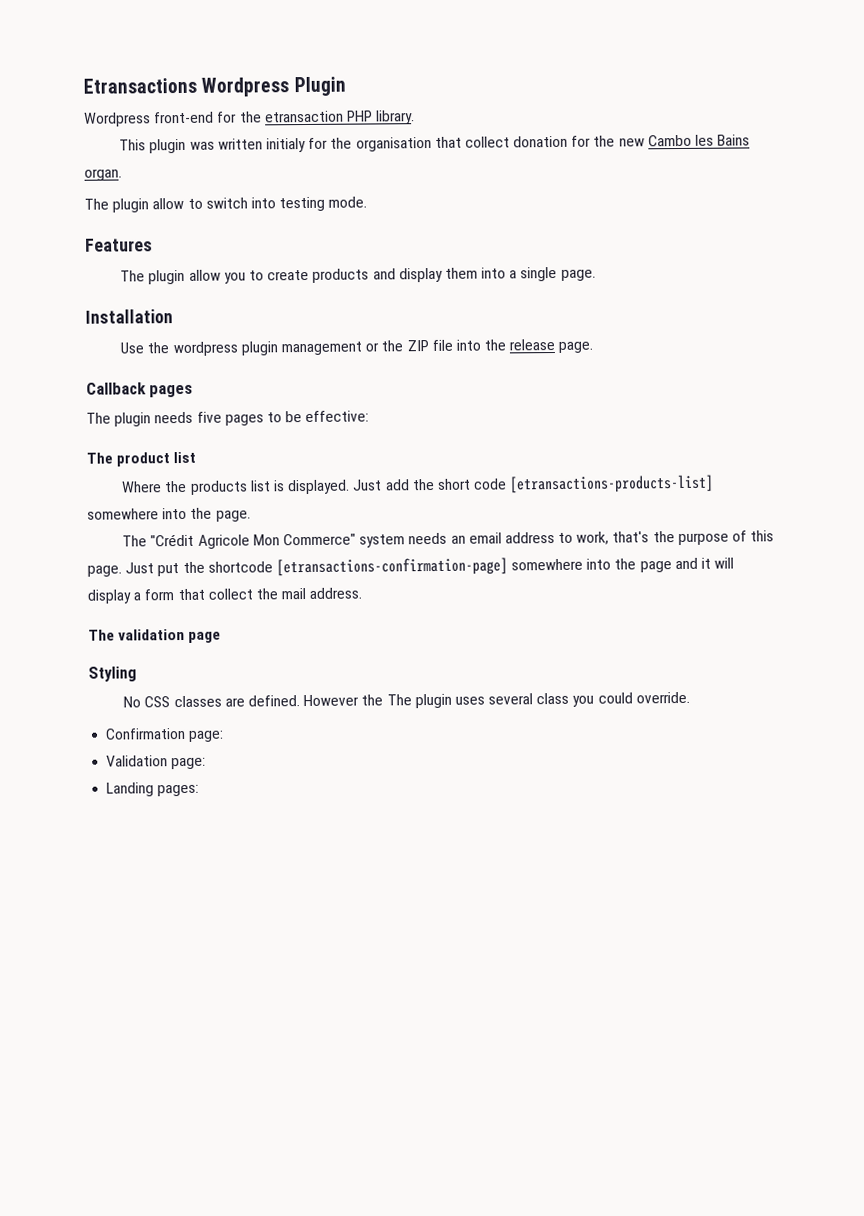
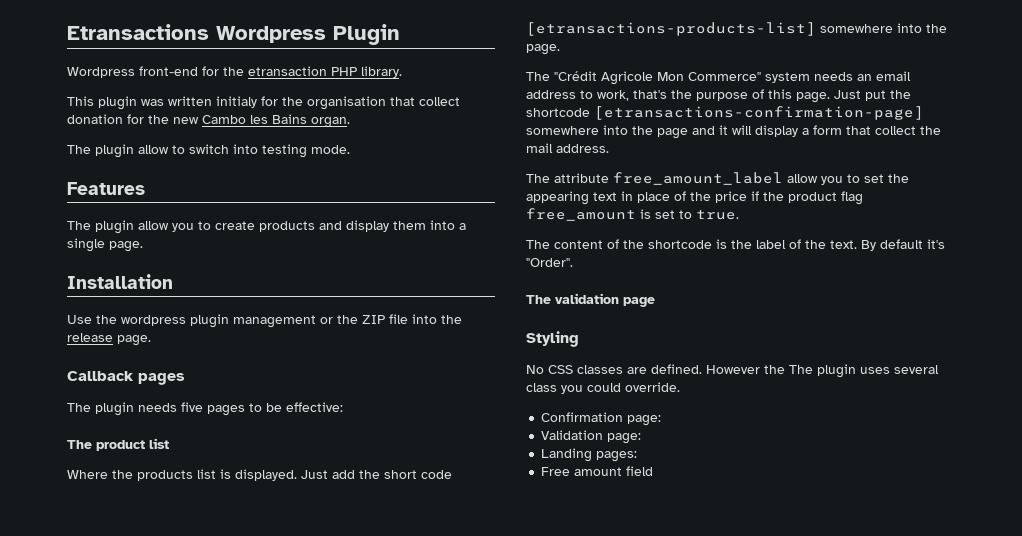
+ The attribute free_amount_label allow you to set the appearing text in place of the price if the product flag free_amount is set to true.
+ The content of the shortcode is the label of the text. By default it's "Order".
+ Free amount field

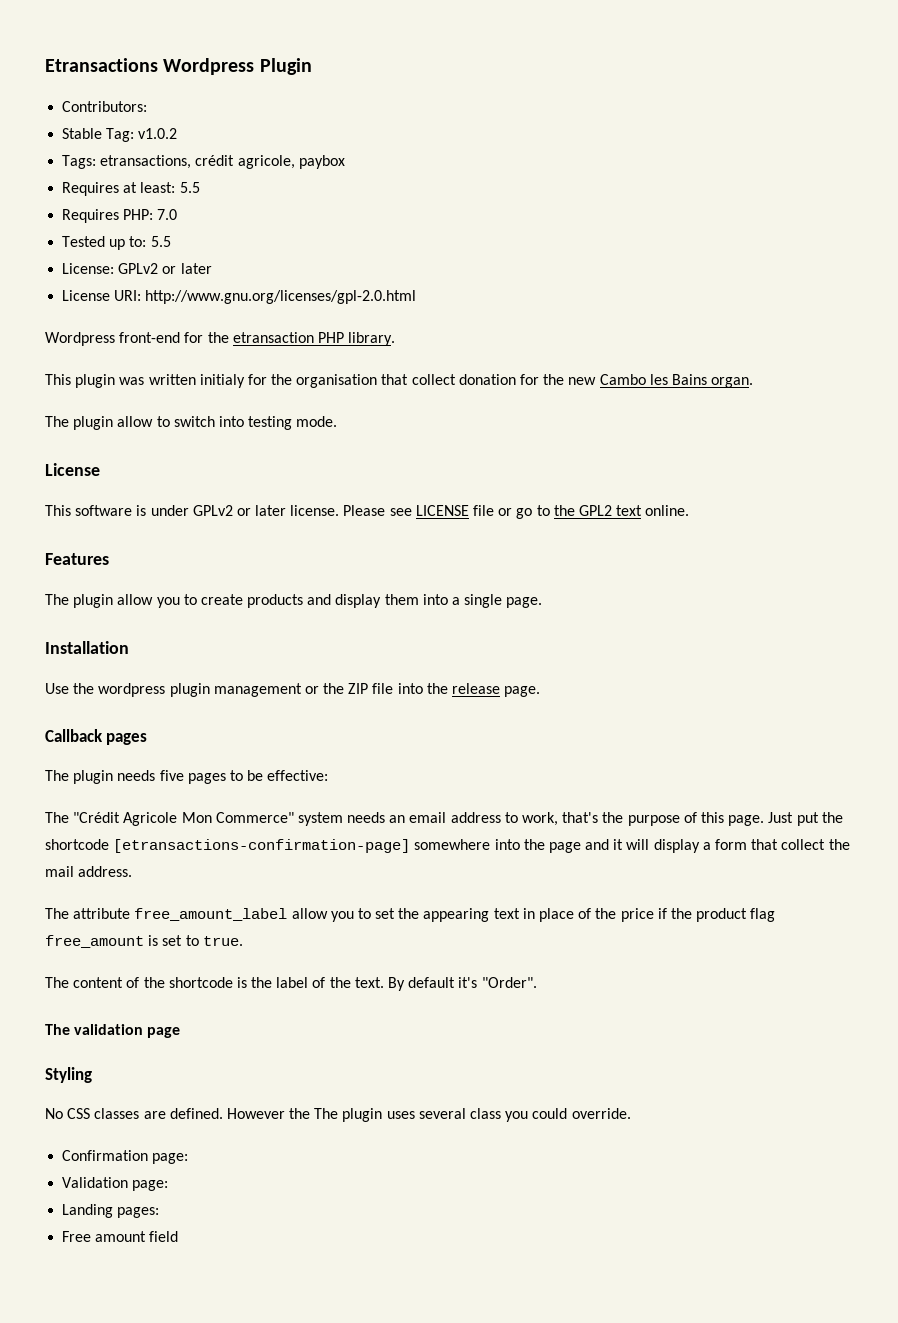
+ Contributors:
+ Stable Tag: v1.0.2
+ Tags: etransactions, crédit agricole, paybox
+ Requires at least: 5.5
+ Requires PHP: 7.0
+ Tested up to: 5.5
+ License: GPLv2 or later
+ License URI: http://www.gnu.org/licenses/gpl-2.0.html
  The plugin allow to switch into testing mode.
+ License
+ This software is under GPLv2 or later license. Please see LICENSE file or go to the GPL2 text online.
- The product list
- Where the products list is displayed. Just add the short code [etransactions-products-list] somewhere into the page.

